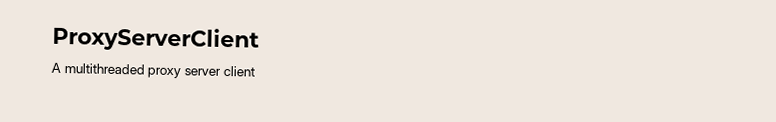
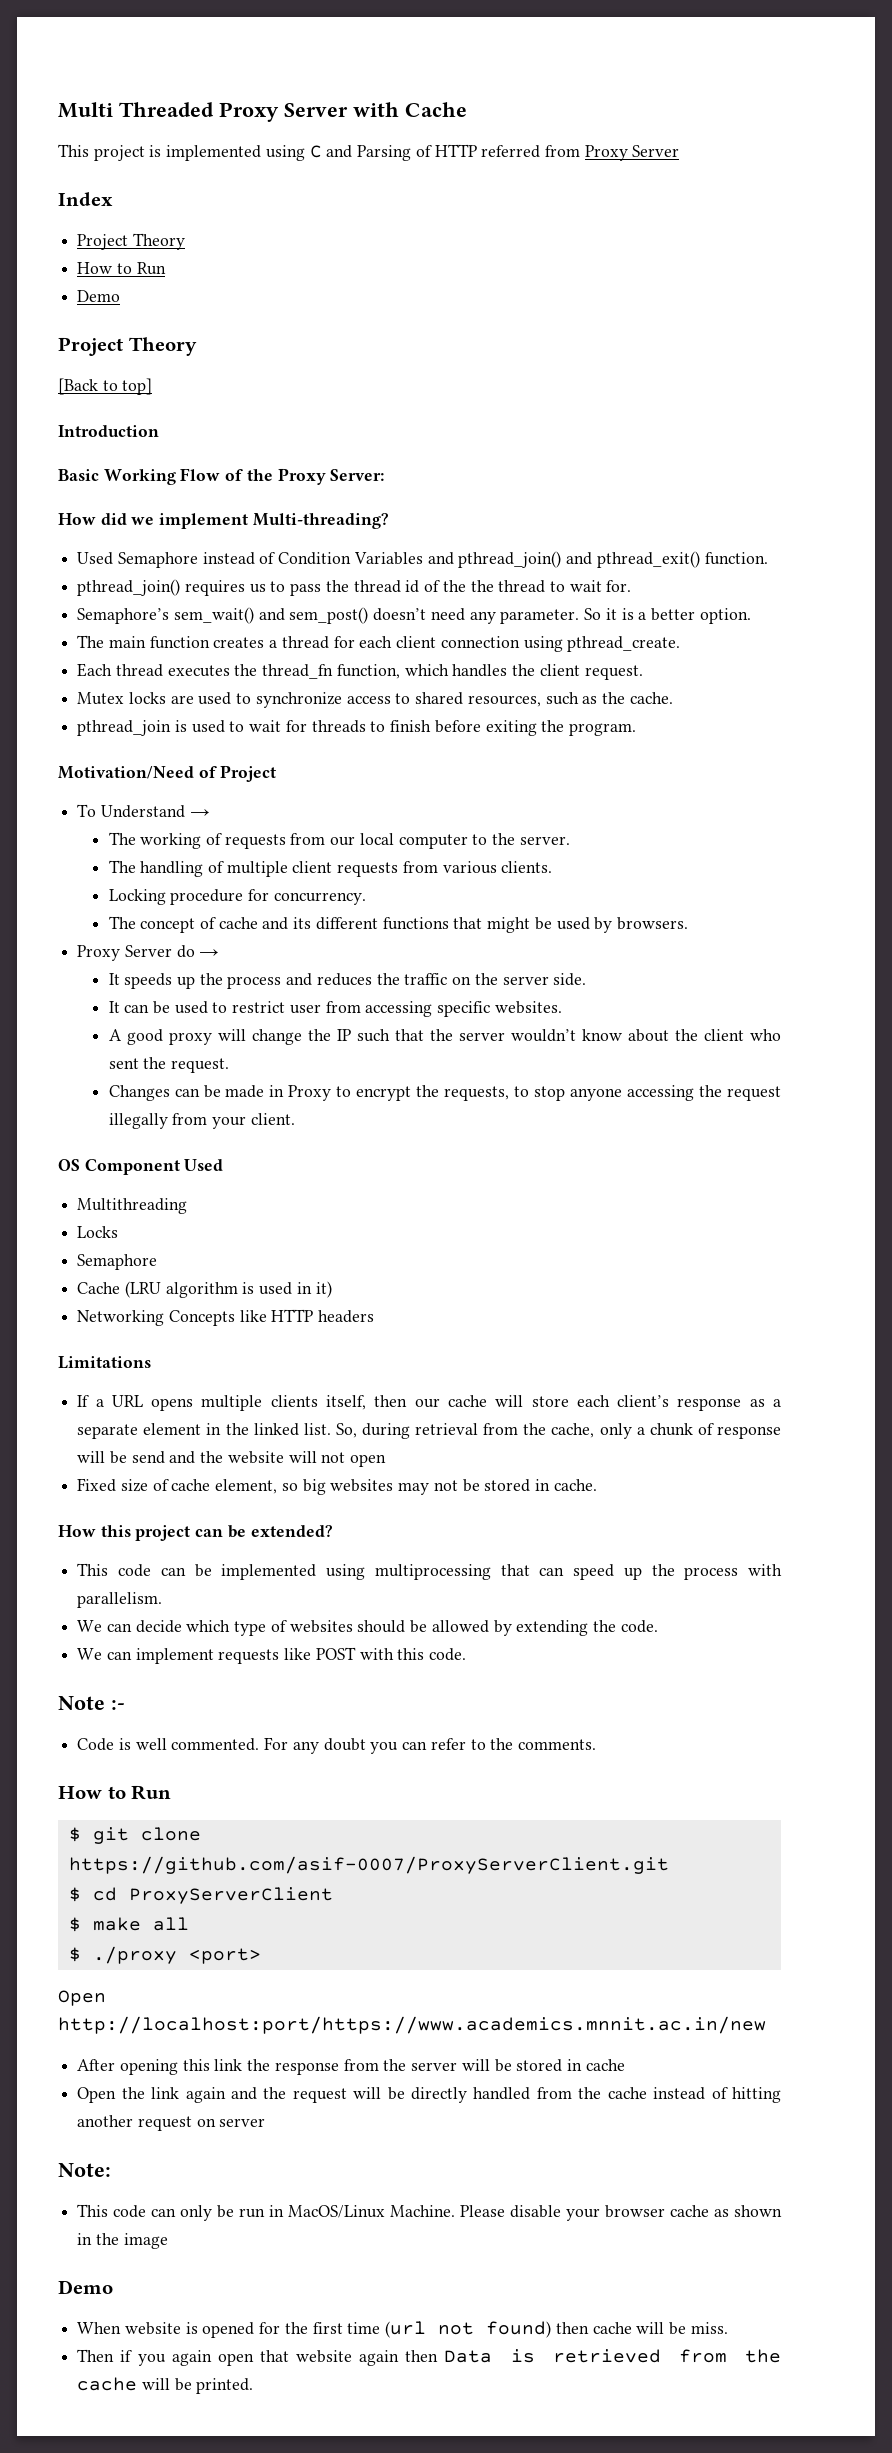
- ProxyServerClient
- A multithreaded proxy server client
+ Multi Threaded Proxy Server with Cache
+ This project is implemented using C and Parsing of HTTP referred from Proxy Server
+ Index
+ Project Theory
+ How to Run
+ Demo
+ Project Theory
+ [Back to top]
+ Introduction
+ Basic Working Flow of the Proxy Server:
+ How did we implement Multi-threading?
+ Used Semaphore instead of Condition Variables and pthread_join() and pthread_exit() function.
+ pthread_join() requires us to pass the thread id of the the thread to wait for.
+ Semaphore’s sem_wait() and sem_post() doesn’t need any parameter. So it is a better option.
+ The main function creates a thread for each client connection using pthread_create.
+ Each thread executes the thread_fn function, which handles the client request.
+ Mutex locks are used to synchronize access to shared resources, such as the cache.
+ pthread_join is used to wait for threads to finish before exiting the program.
+ Motivation/Need of Project
+ To Understand →
+ The working of requests from our local computer to the server.
+ The handling of multiple client requests from various clients.
+ Locking procedure for concurrency.
+ The concept of cache and its different functions that might be used by browsers.
+ Proxy Server do →
+ It speeds up the process and reduces the traffic on the server side.
+ It can be used to restrict user from accessing specific websites.
+ A good proxy will change the IP such that the server wouldn’t know about the client who sent the request.
+ Changes can be made in Proxy to encrypt the requests, to stop anyone accessing the request illegally from your client.
+ OS Component Used
+ Multithreading
+ Locks
+ Semaphore
+ Cache (LRU algorithm is used in it)
+ Networking Concepts like HTTP headers
+ Limitations
+ If a URL opens multiple clients itself, then our cache will store each client’s response as a separate element in the linked list. So, during retrieval from the cache, only a chunk of response will be send and the website will not open
+ Fixed size of cache element, so big websites may not be stored in cache.
+ How this project can be extended?
+ This code can be implemented using multiprocessing that can speed up the process with parallelism.
+ We can decide which type of websites should be allowed by extending the code.
+ We can implement requests like POST with this code.
+ Note :-
+ Code is well commented. For any doubt you can refer to the comments.
+ How to Run
+ $ git clone https://github.com/asif-0007/ProxyServerClient.git
+ $ cd ProxyServerClient
+ $ make all
+ $ ./proxy <port>
+ Open http://localhost:port/https://www.academics.mnnit.ac.in/new
+ After opening this link the response from the server will be stored in cache
+ Open the link again and the request will be directly handled from the cache instead of hitting another request on server
+ Note:
+ This code can only be run in MacOS/Linux Machine. Please disable your browser cache as shown in the image
+ Demo
+ When website is opened for the first time (url not found) then cache will be miss.
+ Then if you again open that website again then Data is retrieved from the cache will be printed.

